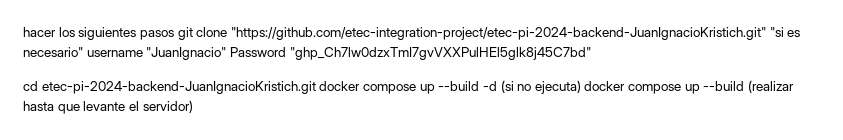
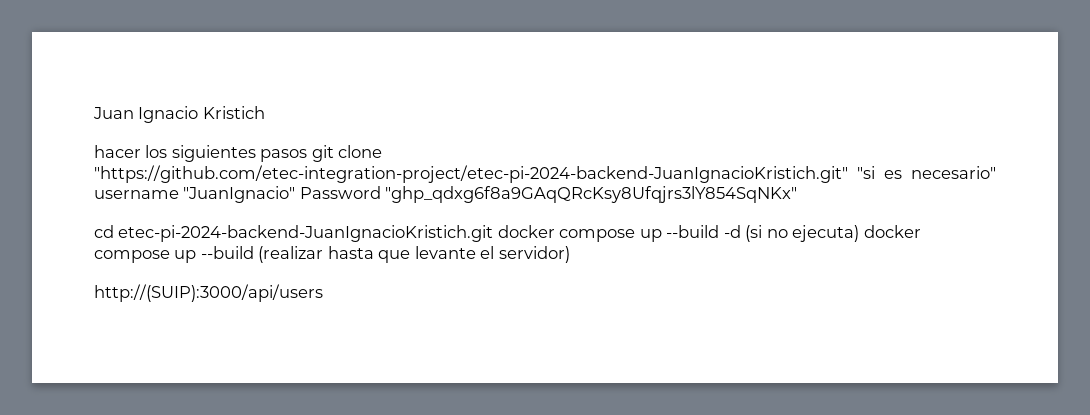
+ Juan Ignacio Kristich
- hacer los siguientes pasos git clone "https://github.com/etec-integration-project/etec-pi-2024-backend-JuanIgnacioKristich.git" "si es necesario" username "JuanIgnacio" Password "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"
+ hacer los siguientes pasos git clone "https://github.com/etec-integration-project/etec-pi-2024-backend-JuanIgnacioKristich.git" "si es necesario" username "JuanIgnacio" Password "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"
+ http://(SUIP):3000/api/users

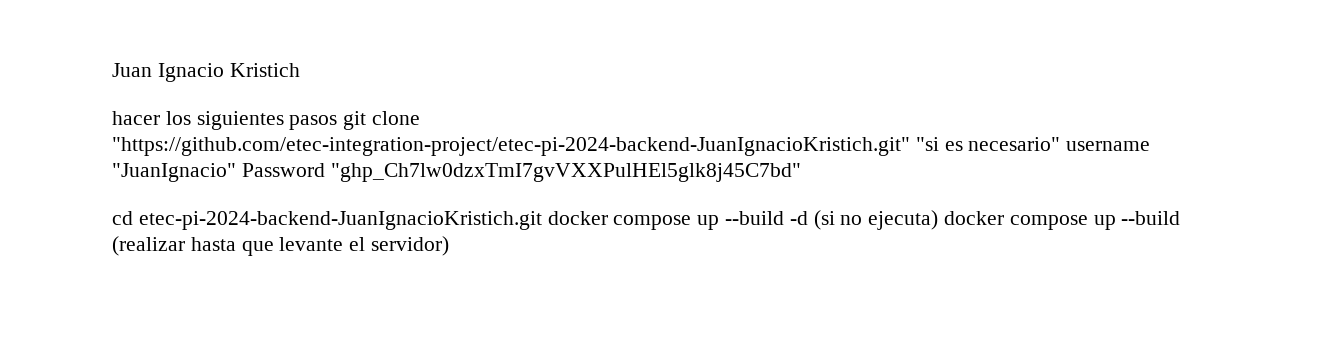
- hacer los siguientes pasos git clone "https://github.com/etec-integration-project/etec-pi-2024-backend-JuanIgnacioKristich.git" "si es necesario" username "JuanIgnacio" Password "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"
+ hacer los siguientes pasos git clone "https://github.com/etec-integration-project/etec-pi-2024-backend-JuanIgnacioKristich.git" "si es necesario" username "JuanIgnacio" Password "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"
- http://(SUIP):3000/api/users

